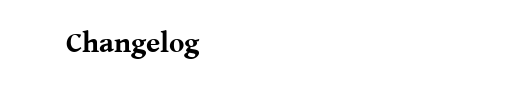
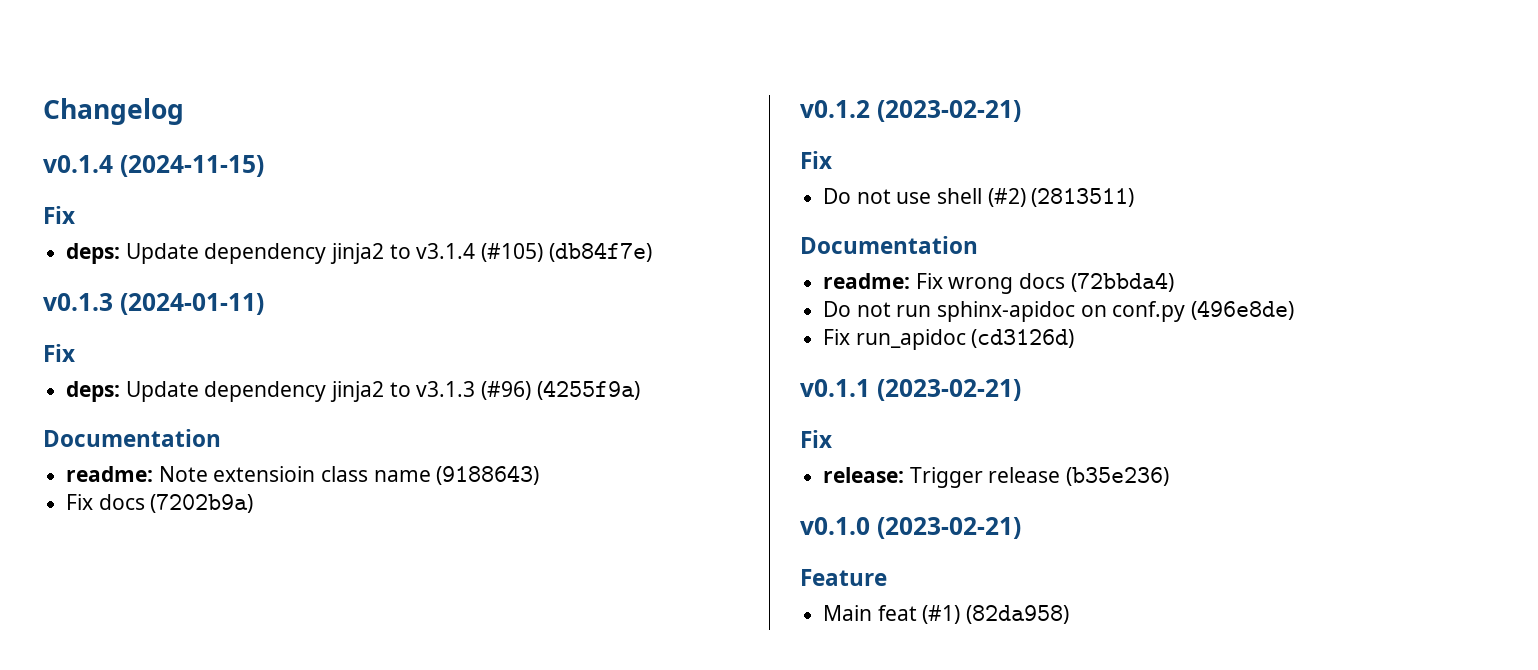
+ v0.1.4 (2024-11-15)
+ Fix
+ deps: Update dependency jinja2 to v3.1.4 (#105) (db84f7e)
+ v0.1.3 (2024-01-11)
+ Fix
+ deps: Update dependency jinja2 to v3.1.3 (#96) (4255f9a)
+ Documentation
+ readme: Note extensioin class name (9188643)
+ Fix docs (7202b9a)
+ v0.1.2 (2023-02-21)
+ Fix
+ Do not use shell (#2) (2813511)
+ Documentation
+ readme: Fix wrong docs (72bbda4)
+ Do not run sphinx-apidoc on conf.py (496e8de)
+ Fix run_apidoc (cd3126d)
+ v0.1.1 (2023-02-21)
+ Fix
+ release: Trigger release (b35e236)
+ v0.1.0 (2023-02-21)
+ Feature
+ Main feat (#1) (82da958)

